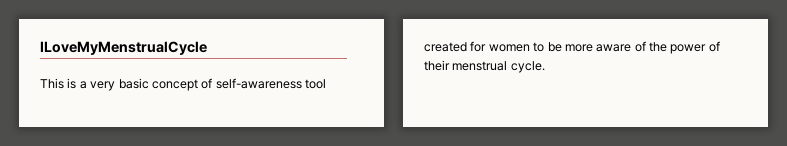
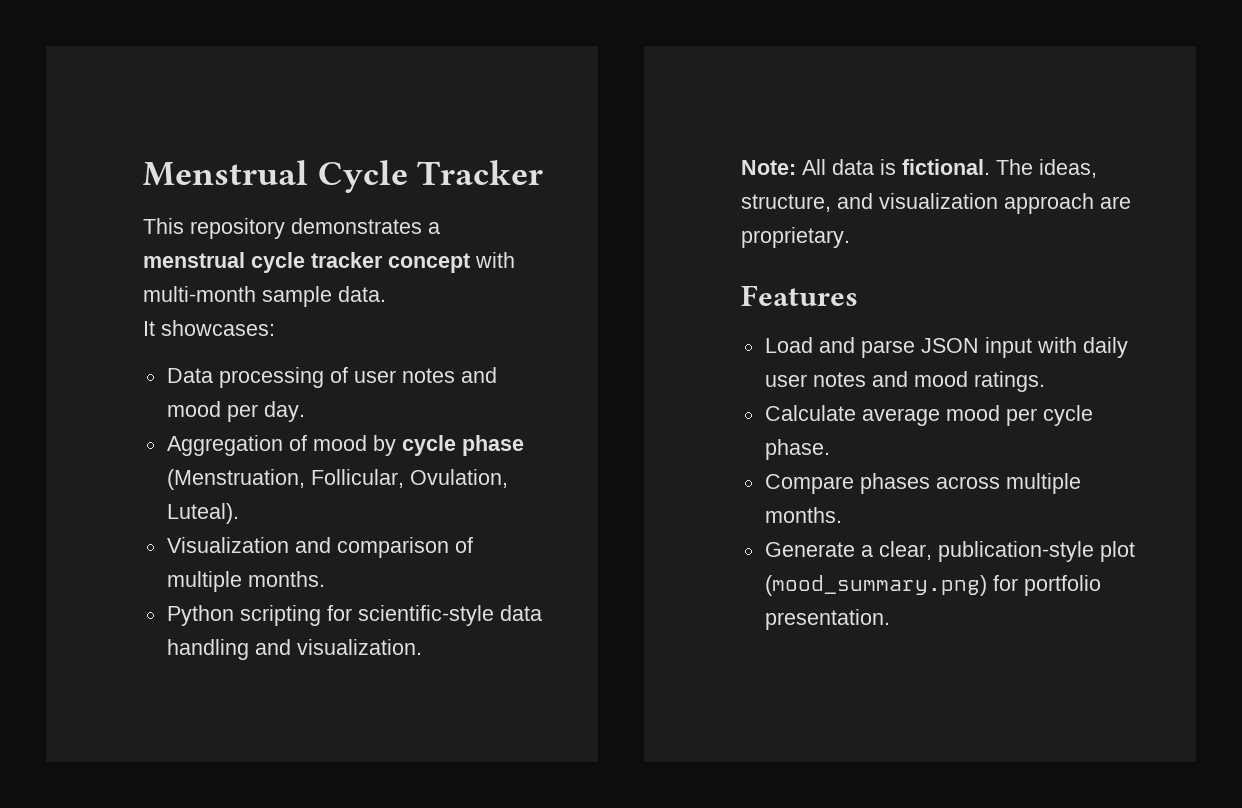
- ILoveMyMenstrualCycle
- This is a very basic concept of self-awareness tool created for women to be more aware of the power of their menstrual cycle.
+ Menstrual Cycle Tracker
+ This repository demonstrates a menstrual cycle tracker concept with multi-month sample data.
+ It showcases:
+ Data processing of user notes and mood per day.
+ Aggregation of mood by cycle phase (Menstruation, Follicular, Ovulation, Luteal).
+ Visualization and comparison of multiple months.
+ Python scripting for scientific-style data handling and visualization.
+ Note: All data is fictional. The ideas, structure, and visualization approach are proprietary.
+ Features
+ Load and parse JSON input with daily user notes and mood ratings.
+ Calculate average mood per cycle phase.
+ Compare phases across multiple months.
+ Generate a clear, publication-style plot (mood_summary.png) for portfolio presentation.

